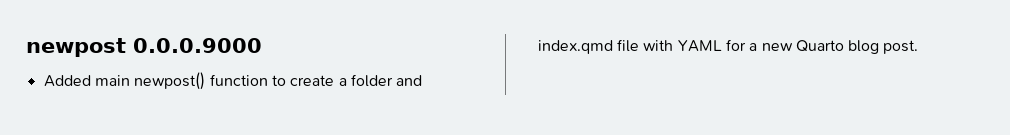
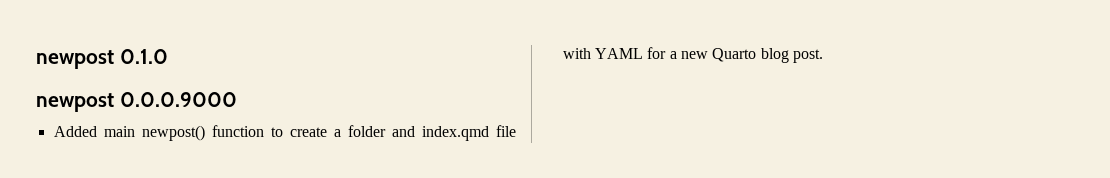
+ newpost 0.1.0

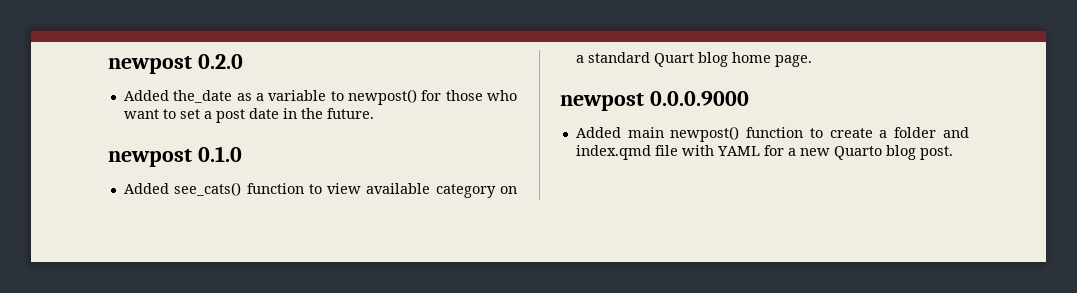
+ newpost 0.2.0
+ Added the_date as a variable to newpost() for those who want to set a post date in the future.
  newpost 0.1.0
+ Added see_cats() function to view available category on a standard Quart blog home page.

